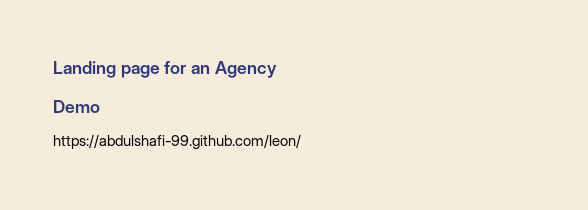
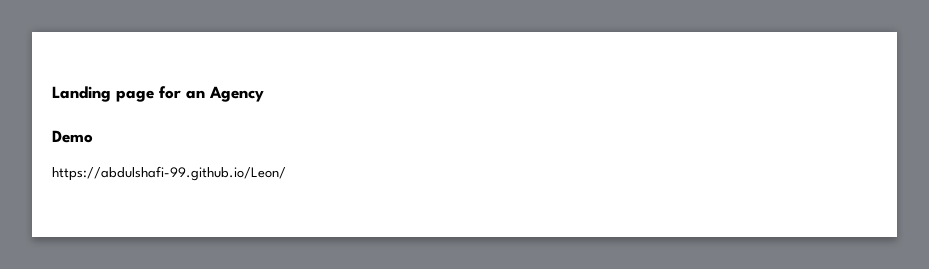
- https://abdulshafi-99.github.com/leon/
+ https://abdulshafi-99.github.io/Leon/

